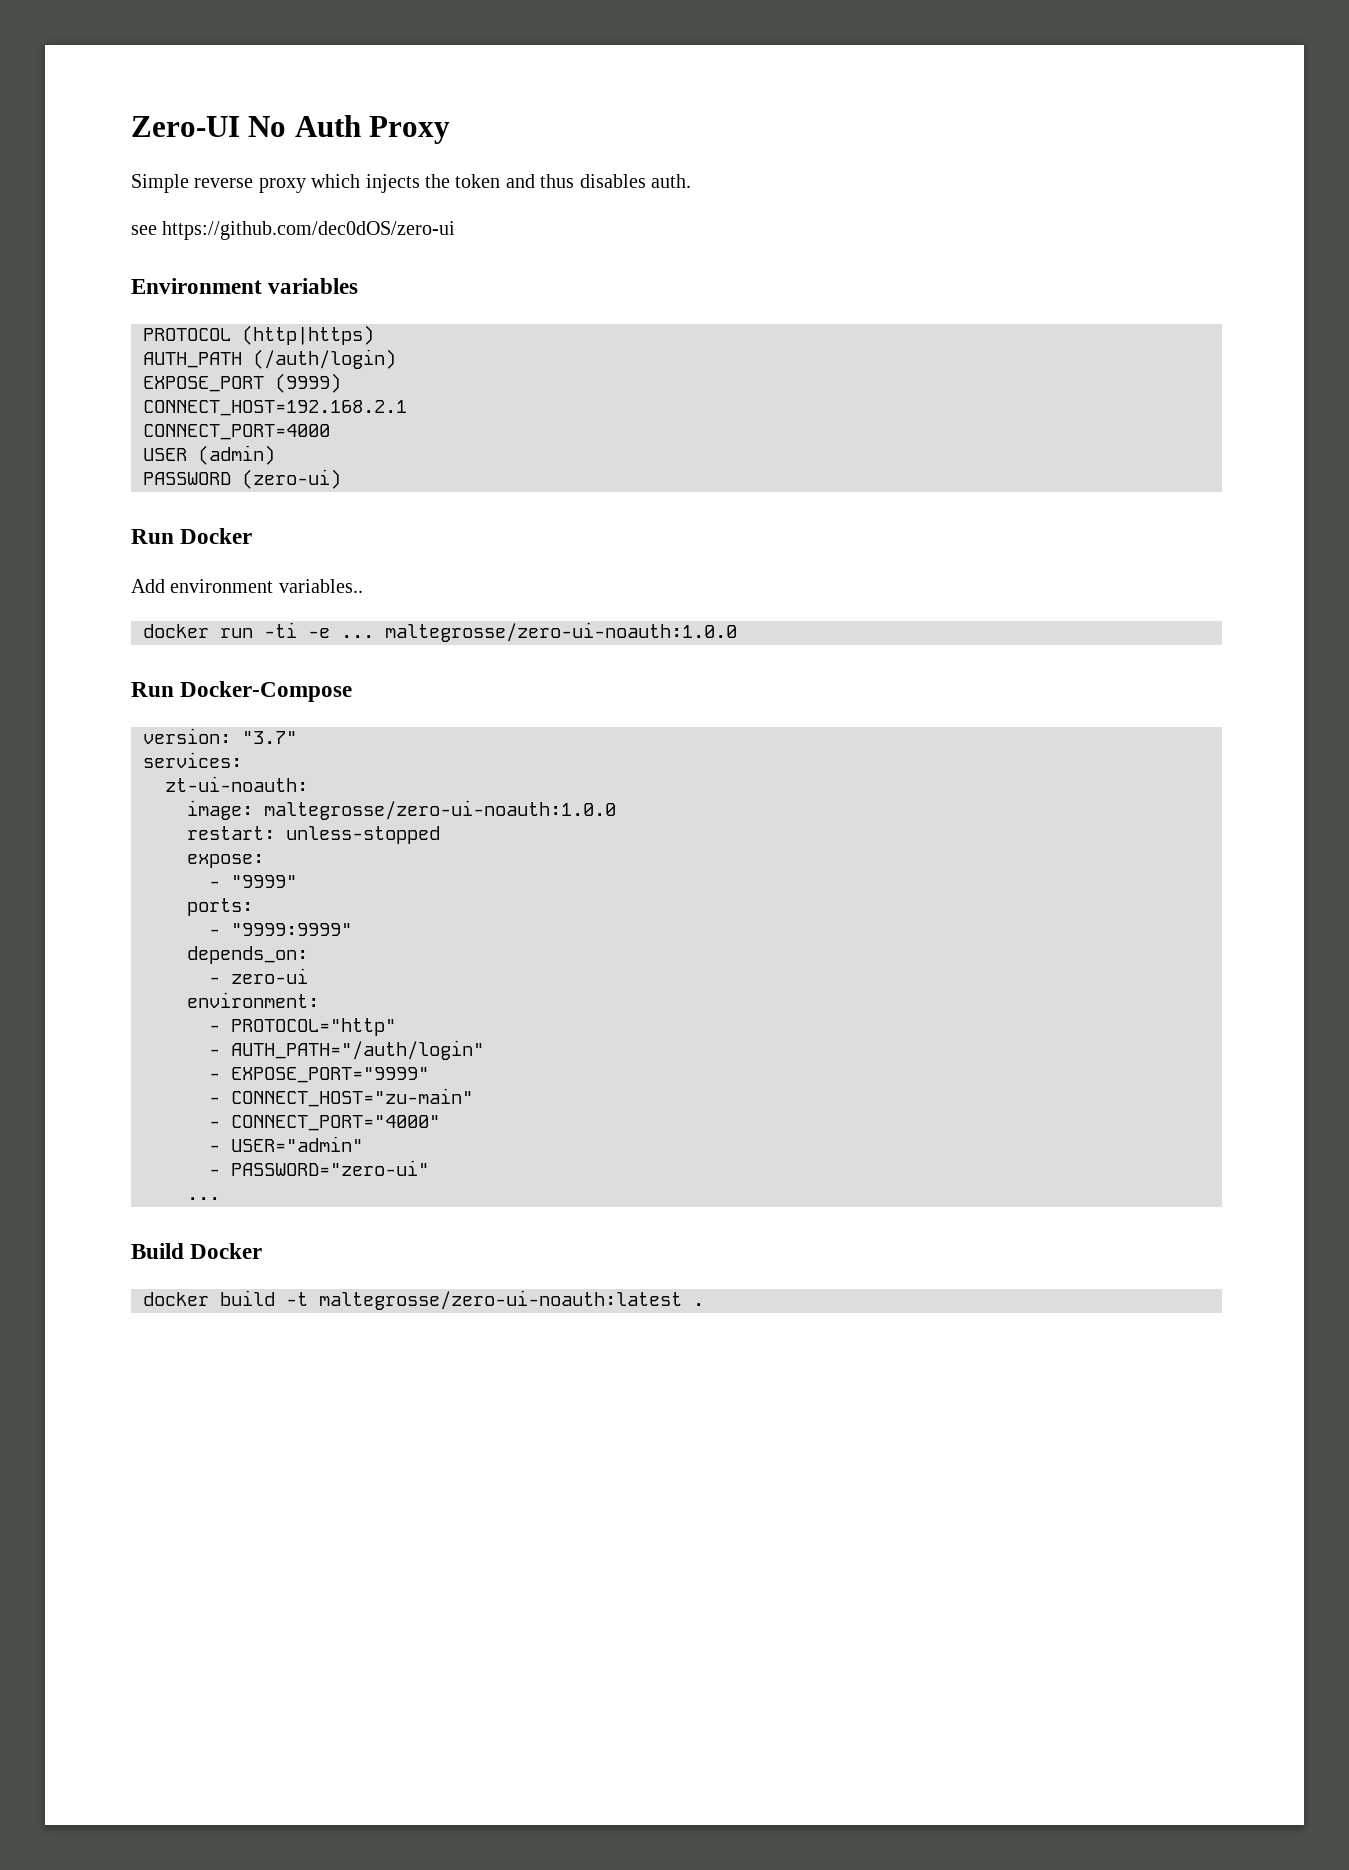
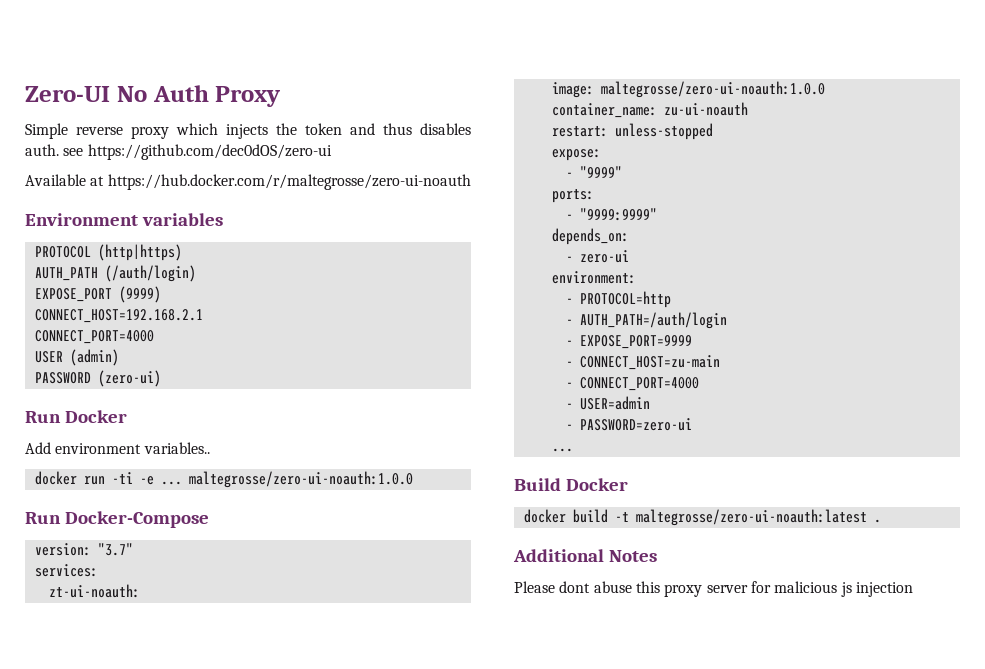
- Simple reverse proxy which injects the token and thus disables auth.
- see https://github.com/dec0dOS/zero-ui
+ Simple reverse proxy which injects the token and thus disables auth. see https://github.com/dec0dOS/zero-ui
+ Available at https://hub.docker.com/r/maltegrosse/zero-ui-noauth
+ container_name: zu-ui-noauth
- - PROTOCOL="http"
- - AUTH_PATH="/auth/login"
- - EXPOSE_PORT="9999"
- - CONNECT_HOST="zu-main"
- - CONNECT_PORT="4000"
- - USER="admin"
- - PASSWORD="zero-ui"
+ - PROTOCOL=http
+ - AUTH_PATH=/auth/login
+ - EXPOSE_PORT=9999
+ - CONNECT_HOST=zu-main
+ - CONNECT_PORT=4000
+ - USER=admin
+ - PASSWORD=zero-ui
+ Additional Notes
+ Please dont abuse this proxy server for malicious js injection

